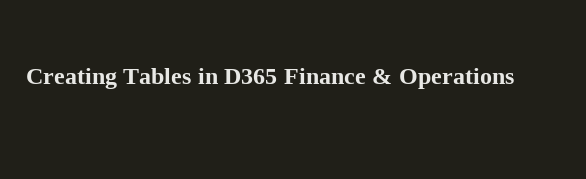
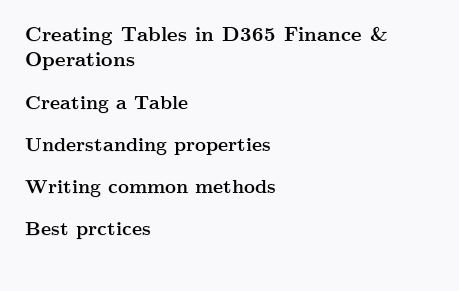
+ Creating a Table
+ Understanding properties
+ Writing common methods
+ Best prctices

